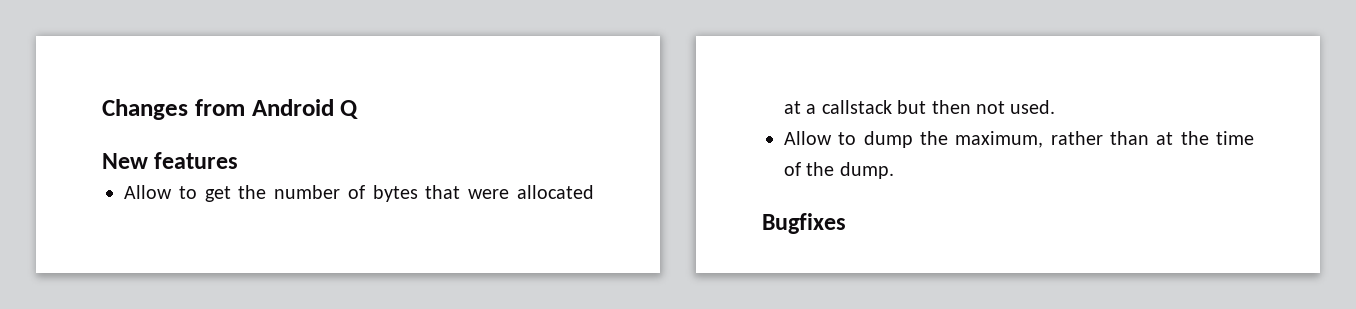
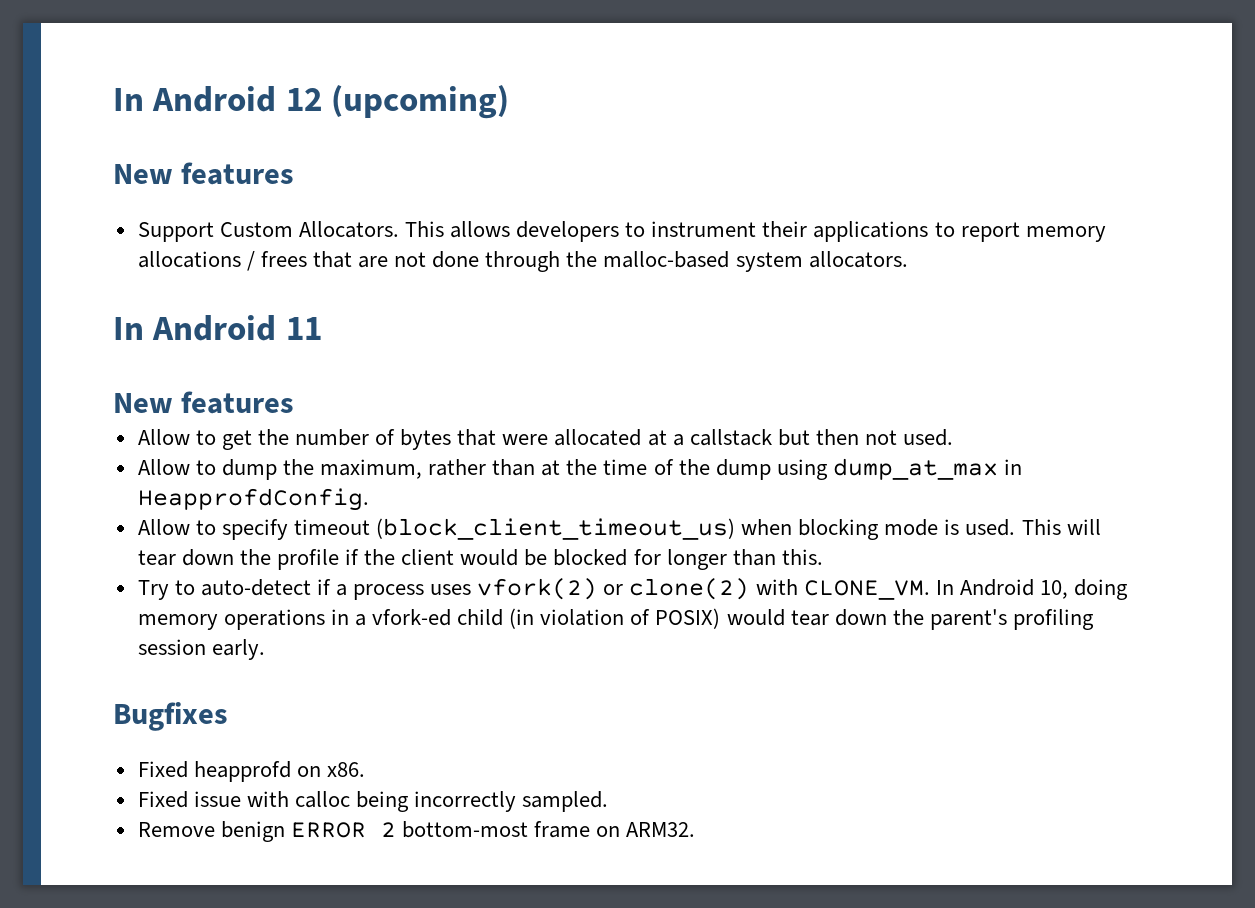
- Changes from Android Q
+ In Android 12 (upcoming)
+ New features
+ Support Custom Allocators. This allows developers to instrument their applications to report memory allocations / frees that are not done through the malloc-based system allocators.
+ In Android 11
- Allow to dump the maximum, rather than at the time of the dump.
+ Allow to dump the maximum, rather than at the time of the dump using dump_at_max in HeapprofdConfig.
+ Allow to specify timeout (block_client_timeout_us) when blocking mode is used. This will tear down the profile if the client would be blocked for longer than this.
+ Try to auto-detect if a process uses vfork(2) or clone(2) with CLONE_VM. In Android 10, doing memory operations in a vfork-ed child (in violation of POSIX) would tear down the parent's profiling session early.
  Bugfixes
+ Fixed heapprofd on x86.
+ Fixed issue with calloc being incorrectly sampled.
+ Remove benign ERROR 2 bottom-most frame on ARM32.

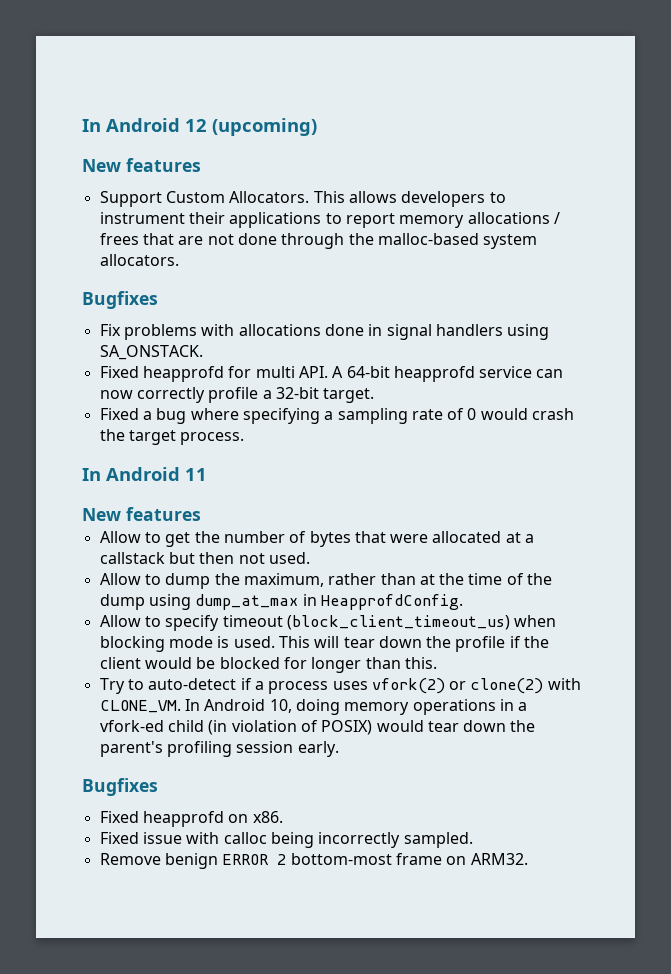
  This allows developers to instrument their applications to report memory allocations / frees that are not done through the malloc-based system allocators.
+ Bugfixes
+ Fix problems with allocations done in signal handlers using SA_ONSTACK.
+ Fixed heapprofd for multi API. A 64-bit heapprofd service can now correctly profile a 32-bit target.
+ Fixed a bug where specifying a sampling rate of 0 would crash the target process.

